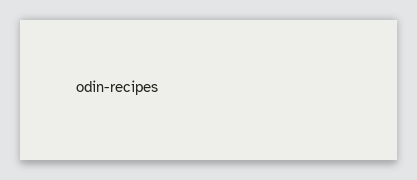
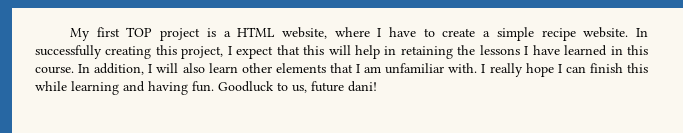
- odin-recipes
+ My first TOP project is a HTML website, where I have to create a simple recipe website. In successfully creating this project, I expect that this will help in retaining the lessons I have learned in this course. In addition, I will also learn other elements that I am unfamiliar with. I really hope I can finish this while learning and having fun. Goodluck to us, future dani!

